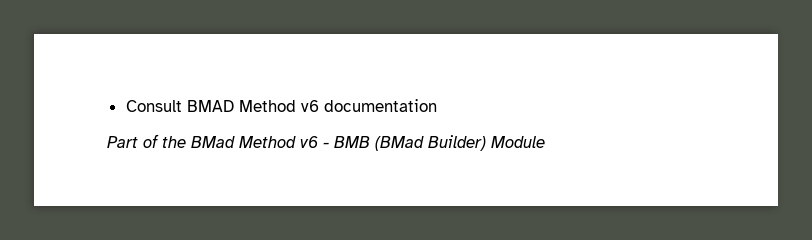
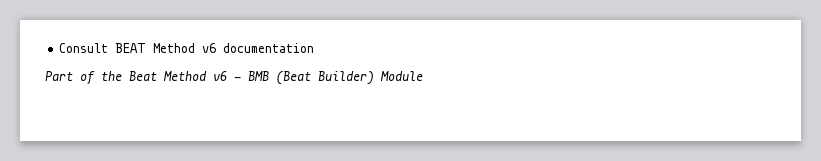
- Consult BMAD Method v6 documentation
+ Consult BEAT Method v6 documentation
- Part of the BMad Method v6 - BMB (BMad Builder) Module
+ Part of the Beat Method v6 - BMB (Beat Builder) Module

